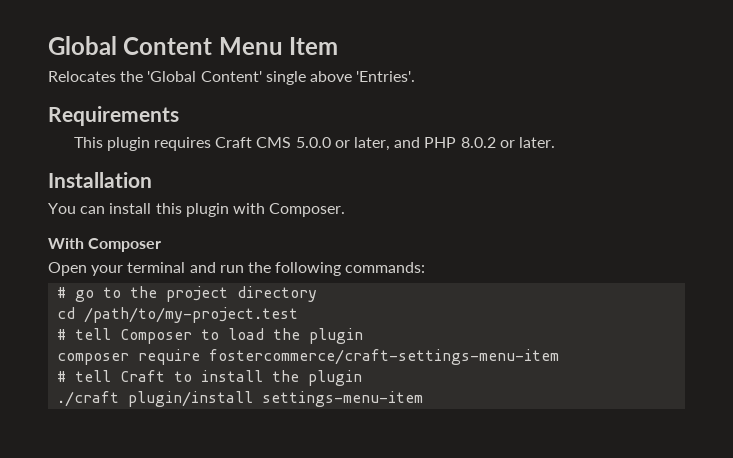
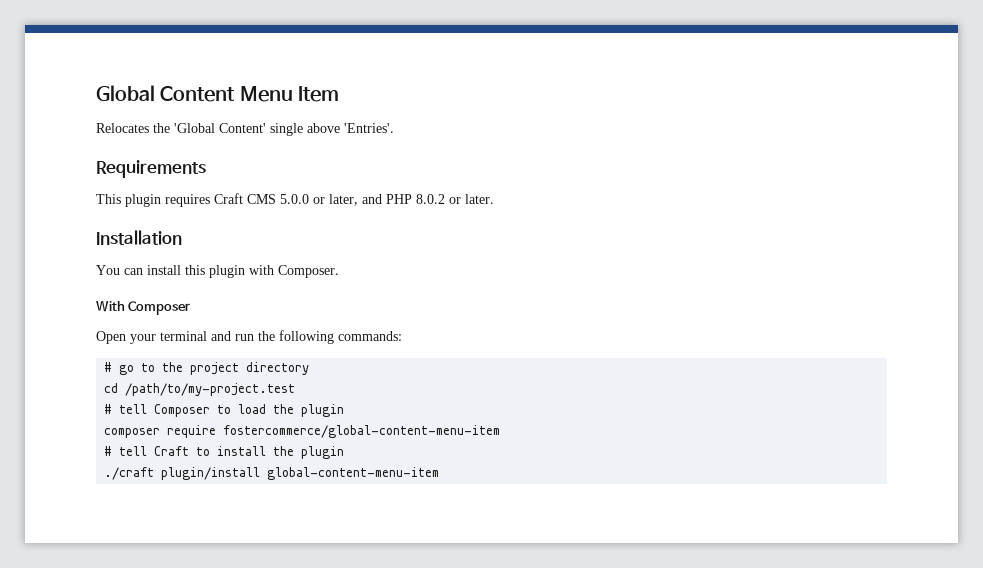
- composer require fostercommerce/craft-settings-menu-item
+ composer require fostercommerce/global-content-menu-item
- ./craft plugin/install settings-menu-item
+ ./craft plugin/install global-content-menu-item

